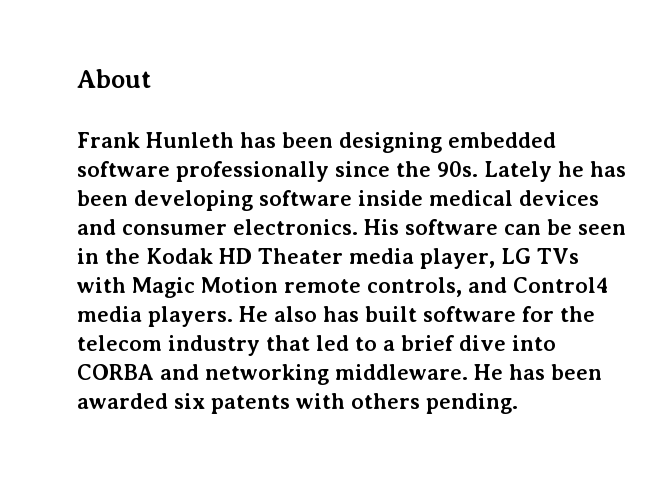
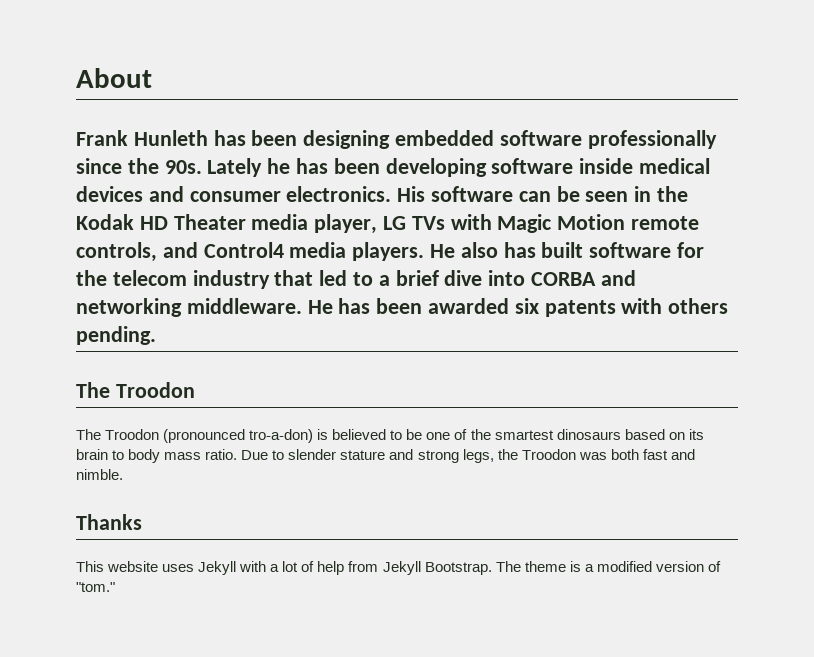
  He has been awarded six patents with others pending.
+ The Troodon
+ The Troodon (pronounced tro-a-don) is believed to be one of the smartest dinosaurs based on its brain to body mass ratio. Due to slender stature and strong legs, the Troodon was both fast and nimble.
+ Thanks
+ This website uses Jekyll with a lot of help from Jekyll Bootstrap. The theme is a modified version of "tom."

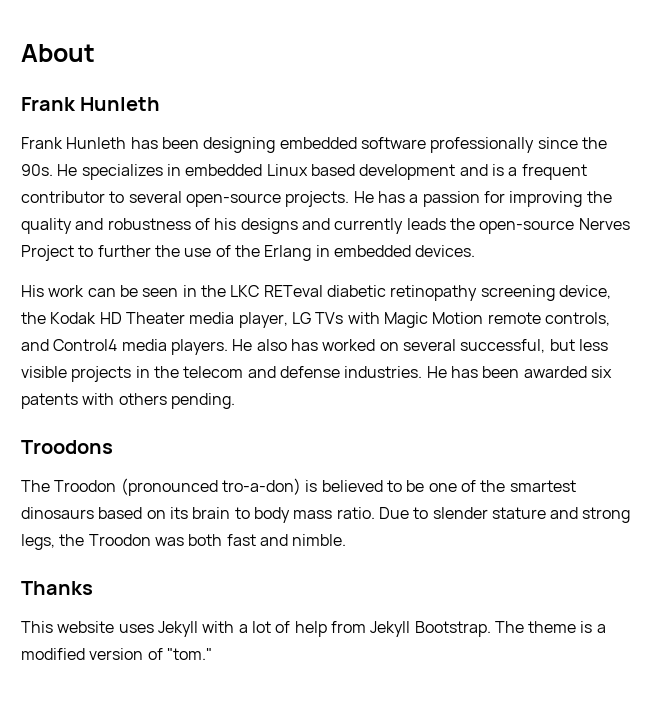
  About
+ Frank Hunleth
- Lately he has been developing software inside medical devices and consumer electronics. His software can be seen in the Kodak HD Theater media player, LG TVs with Magic Motion remote controls, and Control4 media players.
+ He specializes in embedded Linux based development and is a frequent contributor to several open-source projects. He has a passion for improving the quality and robustness of his designs and currently leads the open-source Nerves Project to further the use of the Erlang in embedded devices.
+ His work can be seen in the LKC RETeval diabetic retinopathy screening device, the Kodak HD Theater media player, LG TVs with Magic Motion remote controls, and Control4 media players.
- He also has built software for the telecom industry that led to a brief dive into CORBA and networking middleware.
+ He also has worked on several successful, but less visible projects in the telecom and defense industries.
  He has been awarded six patents with others pending.
- The Troodon
+ Troodons

